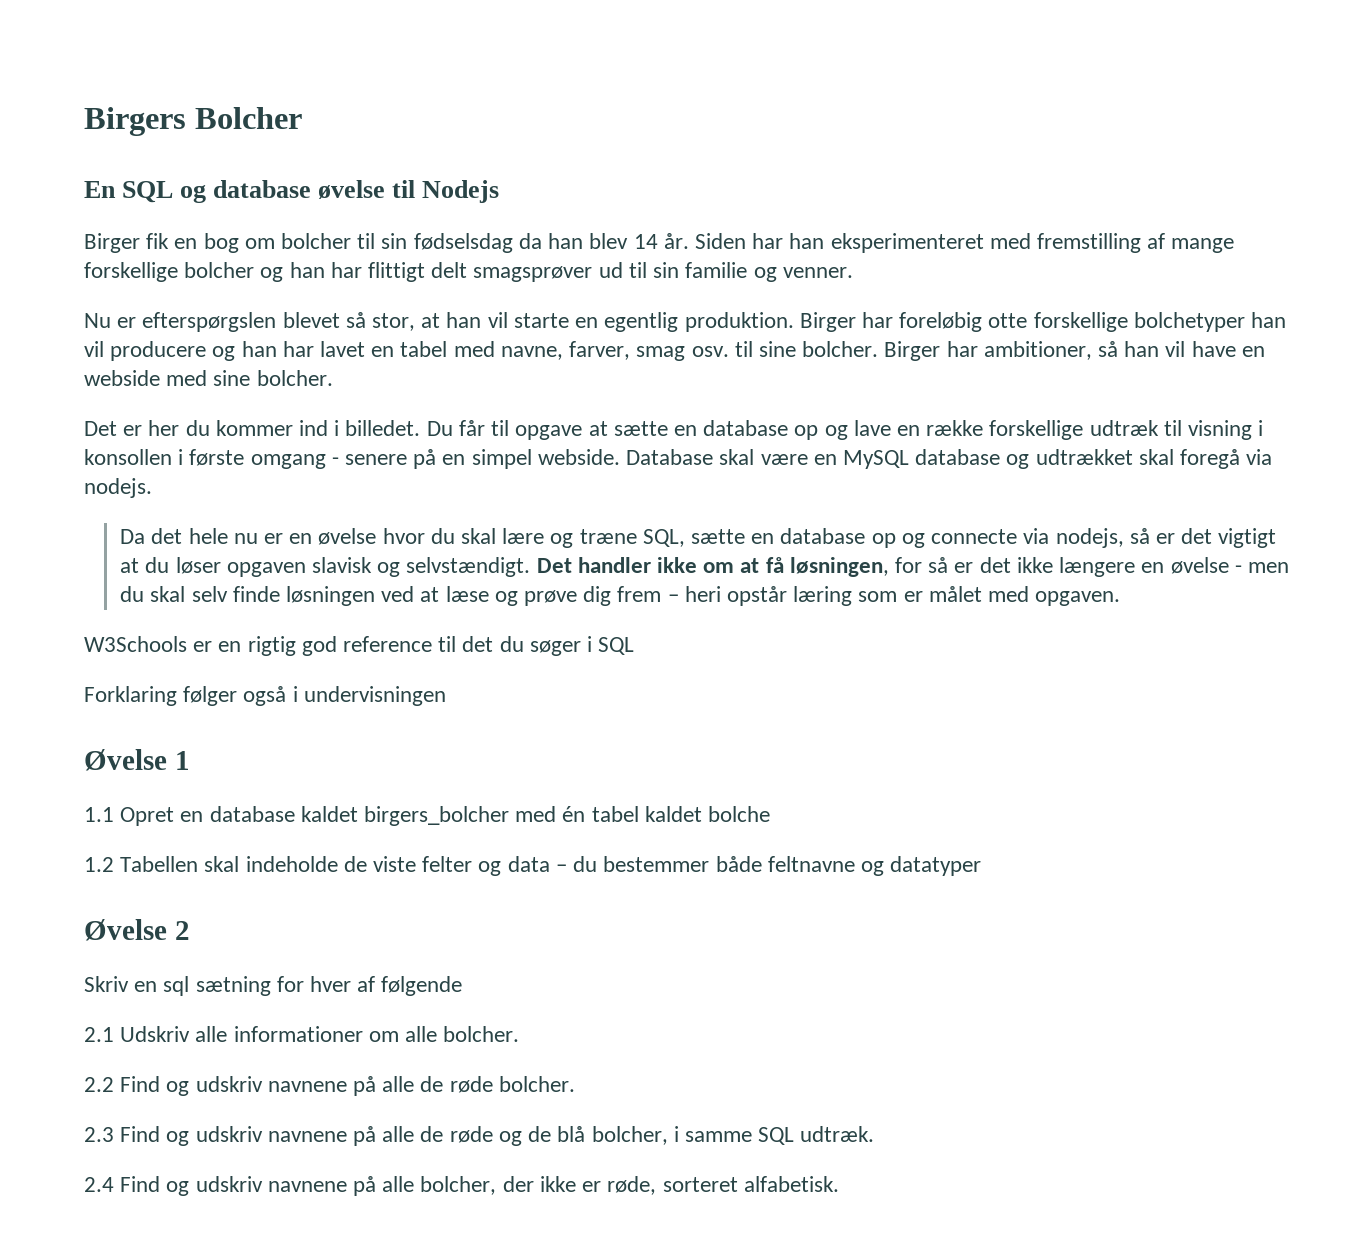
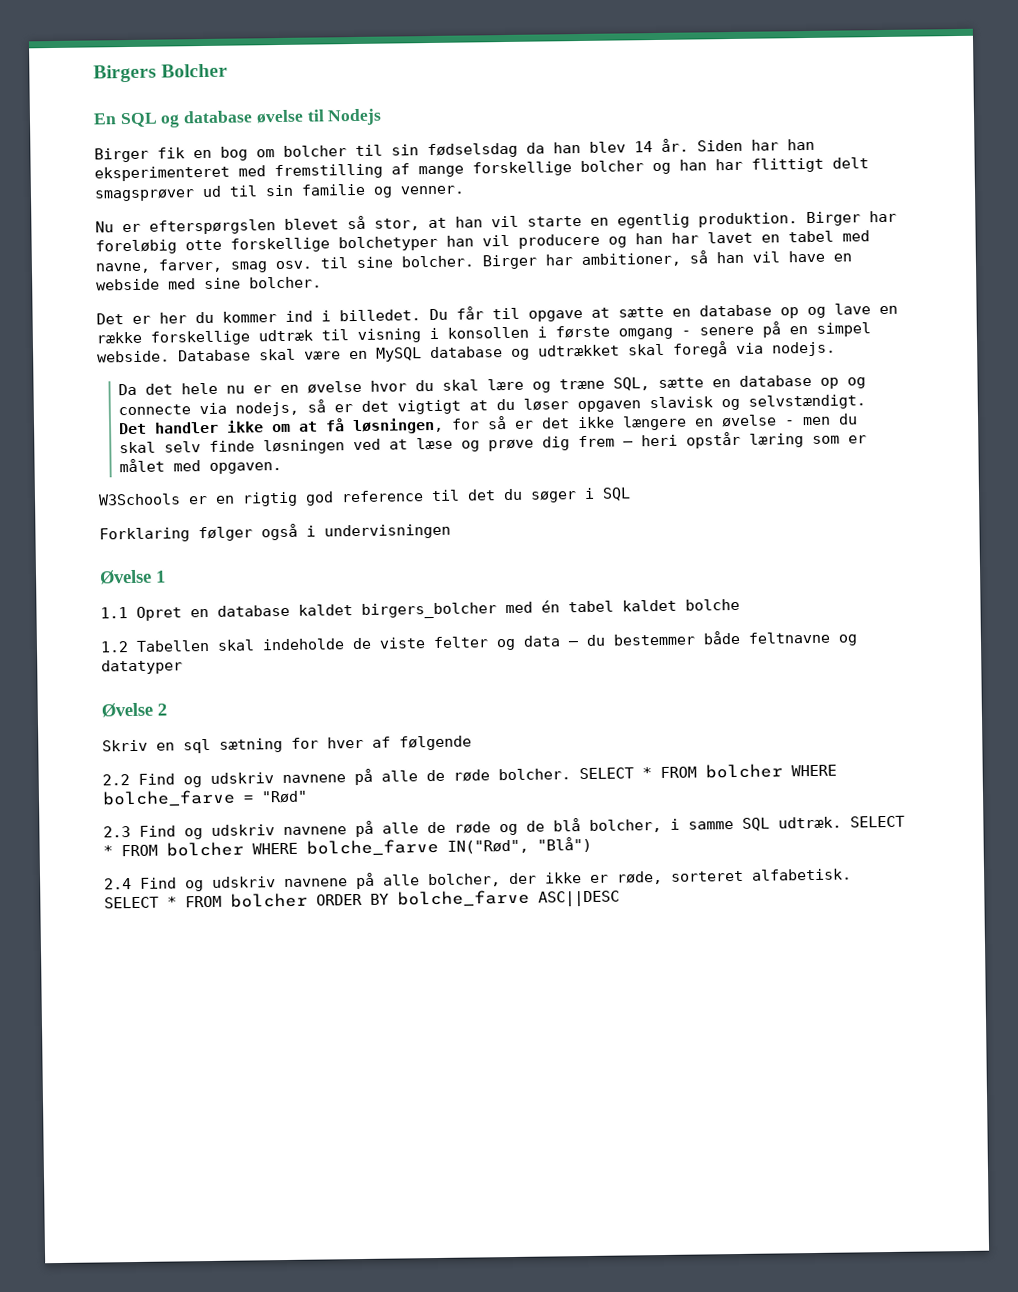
- 2.1 Udskriv alle informationer om alle bolcher.
+ SELECT * FROM bolcher WHERE bolche_farve = "Rød"
+ SELECT * FROM bolcher WHERE bolche_farve IN("Rød", "Blå")
+ SELECT * FROM bolcher ORDER BY bolche_farve ASC||DESC

